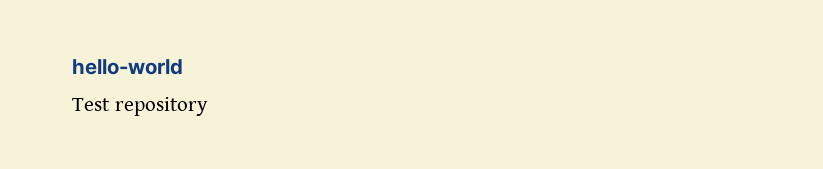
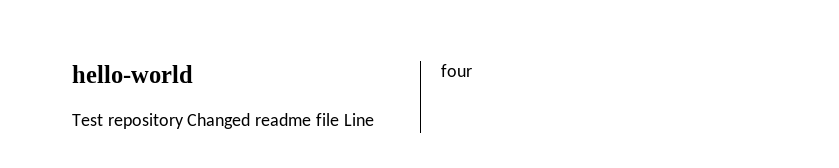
- Test repository
+ Test repository Changed readme file Line four

